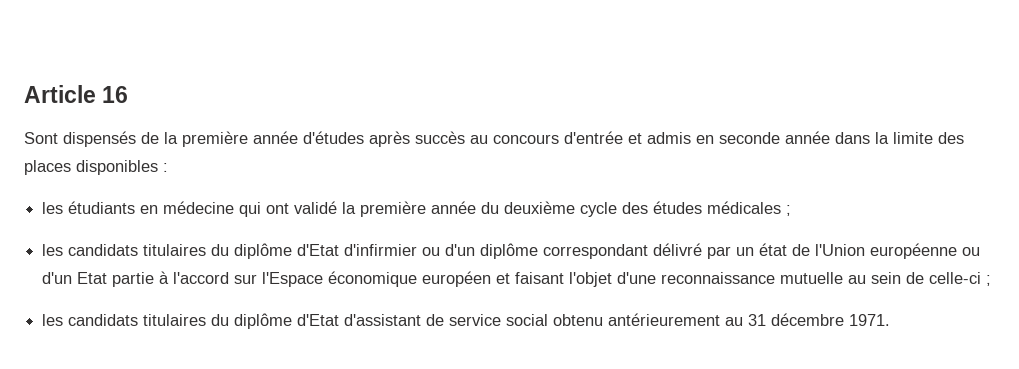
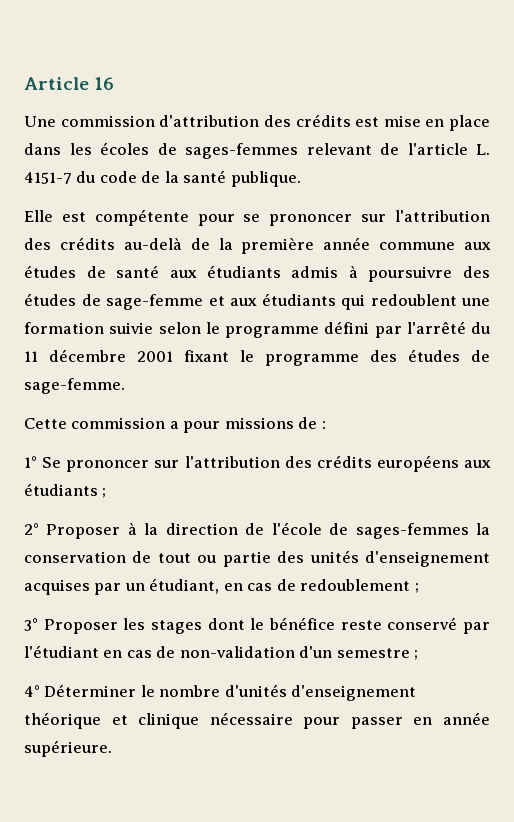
- Sont dispensés de la première année d'études après succès au concours d'entrée et admis en seconde année dans la limite des places disponibles :
- les étudiants en médecine qui ont validé la première année du deuxième cycle des études médicales ;
- les candidats titulaires du diplôme d'Etat d'infirmier ou d'un diplôme correspondant délivré par un état de l'Union européenne ou d'un Etat partie à l'accord sur l'Espace économique européen et faisant l'objet d'une reconnaissance mutuelle au sein de celle-ci ;
- les candidats titulaires du diplôme d'Etat d'assistant de service social obtenu antérieurement au 31 décembre 1971.
+ Une commission d'attribution des crédits est mise en place dans les écoles de sages-femmes relevant de l'article L. 4151-7 du code de la santé publique.
+ Elle est compétente pour se prononcer sur l'attribution des crédits au-delà de la première année commune aux études de santé aux étudiants admis à poursuivre des études de sage-femme et aux étudiants qui redoublent une formation suivie selon le programme défini par l'arrêté du 11 décembre 2001 fixant le programme des études de sage-femme.
+ Cette commission a pour missions de :
+ 1° Se prononcer sur l'attribution des crédits européens aux étudiants ;
+ 2° Proposer à la direction de l'école de sages-femmes la conservation de tout ou partie des unités d'enseignement acquises par un étudiant, en cas de redoublement ;
+ 3° Proposer les stages dont le bénéfice reste conservé par l'étudiant en cas de non-validation d'un semestre ;
+ 4° Déterminer le nombre d'unités d'enseignement théorique et clinique nécessaire pour passer en année supérieure.

